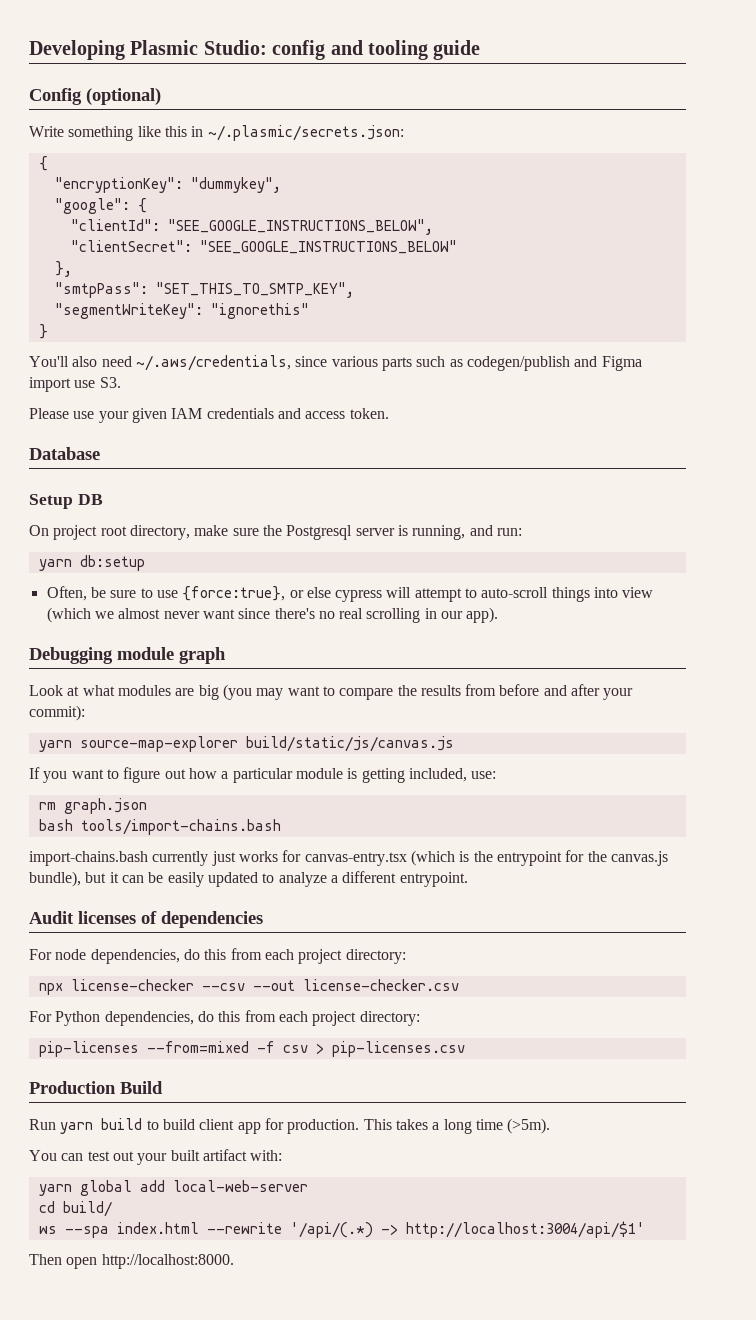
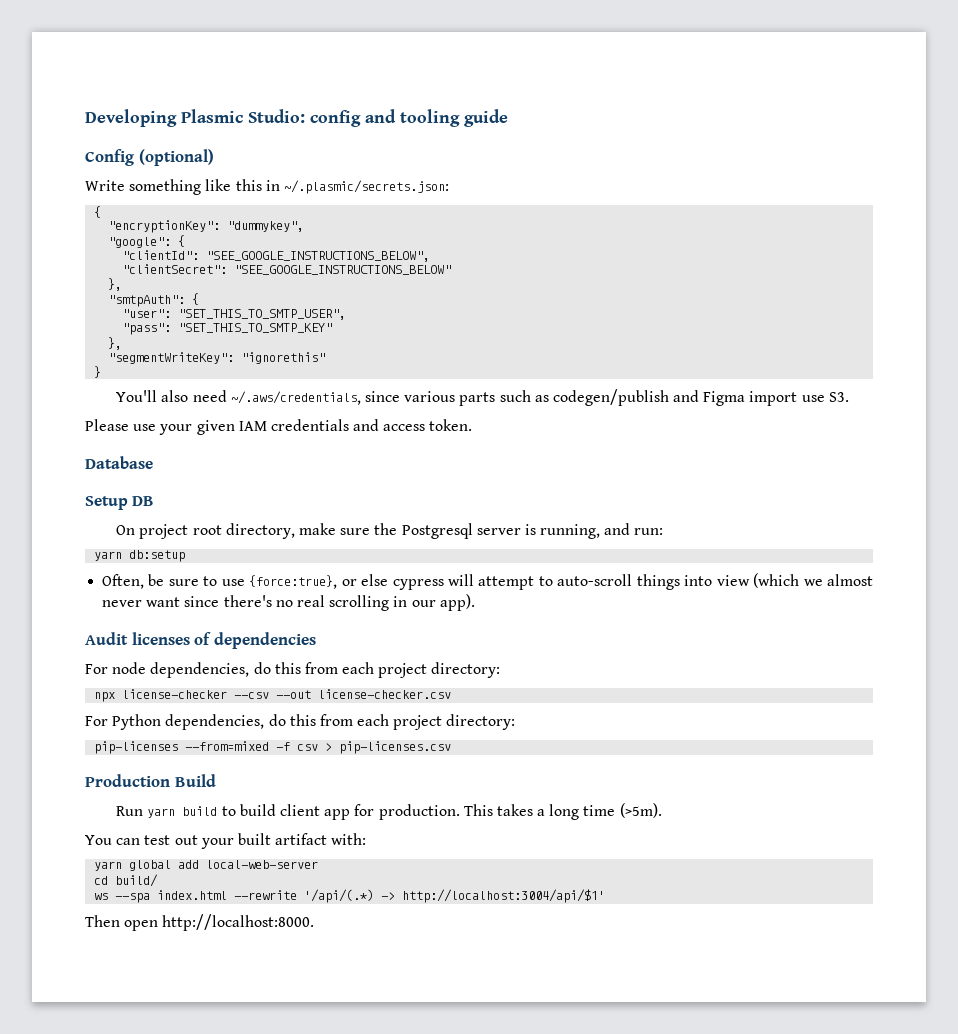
- "smtpPass": "SET_THIS_TO_SMTP_KEY",
+ "smtpAuth": {
+ "user": "SET_THIS_TO_SMTP_USER",
+ "pass": "SET_THIS_TO_SMTP_KEY"
+ },
- Debugging module graph
- Look at what modules are big (you may want to compare the results from before and after your commit):
- yarn source-map-explorer build/static/js/canvas.js
- If you want to figure out how a particular module is getting included, use:
- rm graph.json
- bash tools/import-chains.bash
- import-chains.bash currently just works for canvas-entry.tsx (which is the entrypoint for the canvas.js bundle), but it can be easily updated to analyze a different entrypoint.

